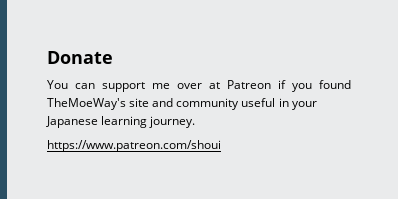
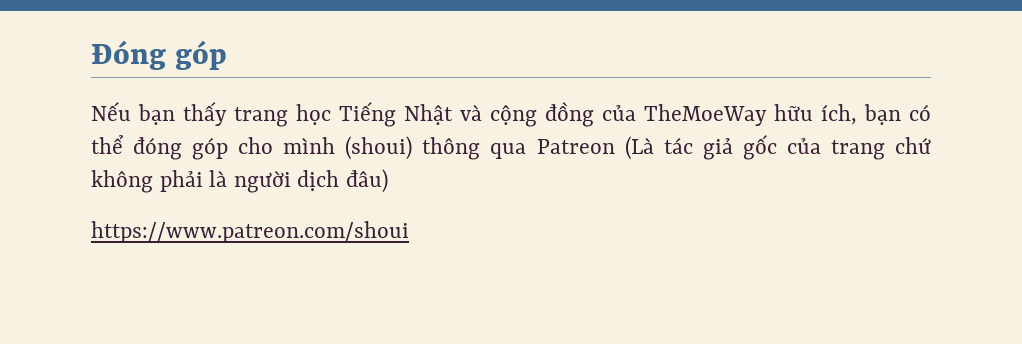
- Donate
- You can support me over at Patreon if you found TheMoeWay's site and community useful in your Japanese learning journey.
+ Đóng góp
+ Nếu bạn thấy trang học Tiếng Nhật và cộng đồng của TheMoeWay hữu ích, bạn có thể đóng góp cho mình (shoui) thông qua Patreon (Là tác giả gốc của trang chứ không phải là người dịch đâu)

